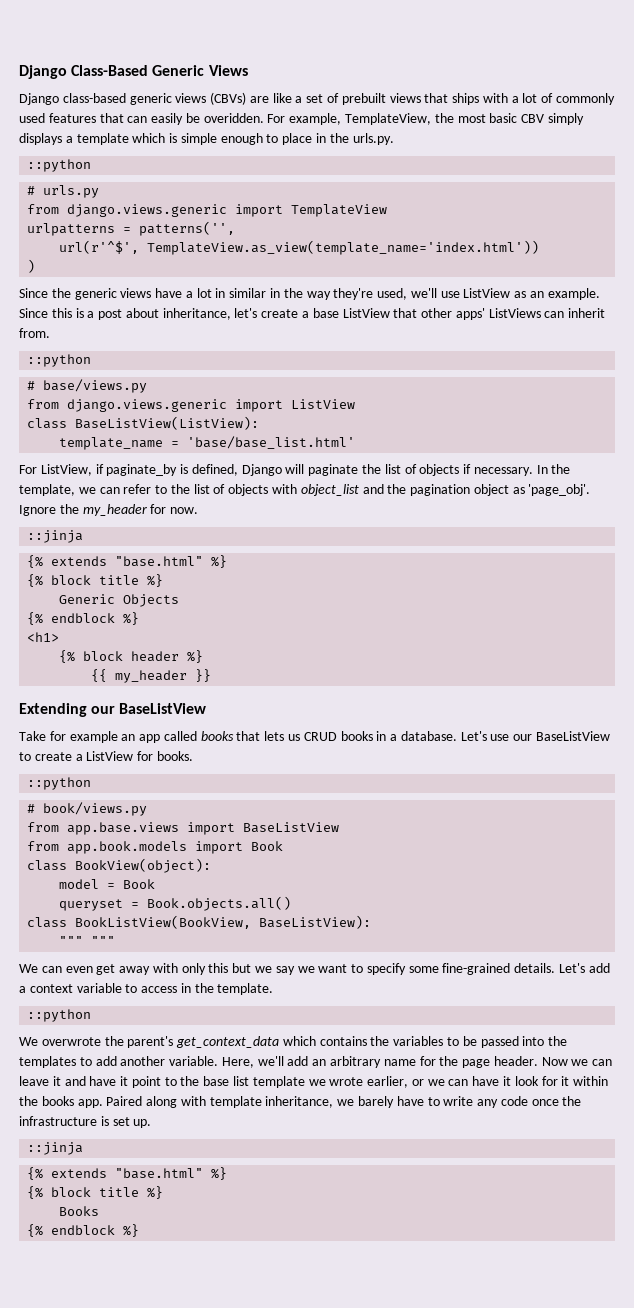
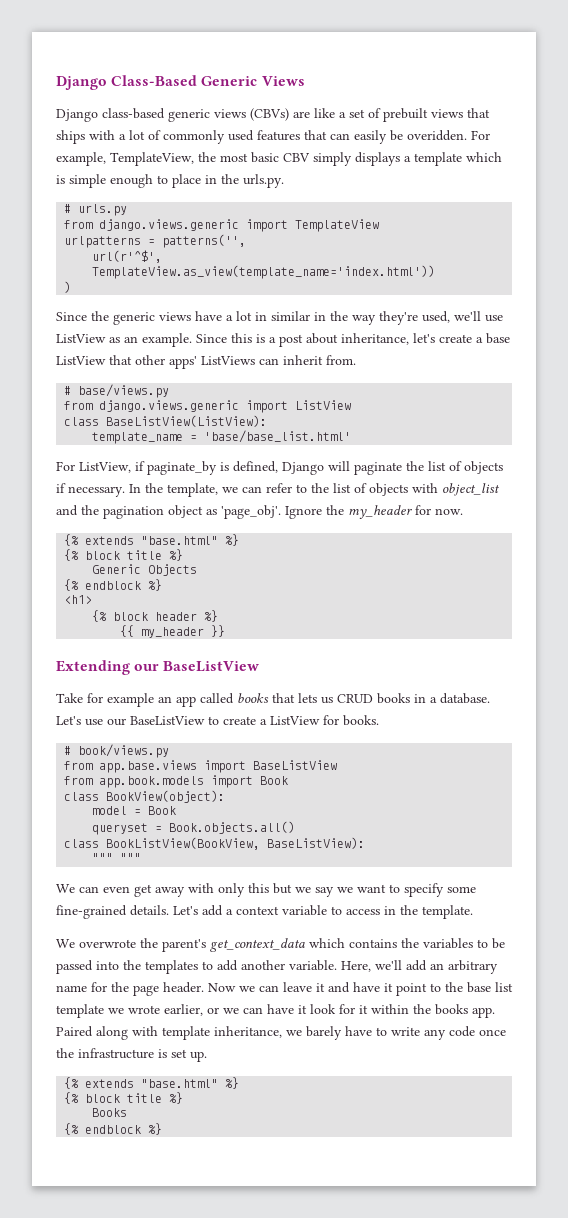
  For example, TemplateView, the most basic CBV simply displays a template which is simple enough to place in the urls.py.
- ::python
  Since this is a post about inheritance, let's create a base ListView that other apps' ListViews can inherit from.
- ::python
  Ignore the my_header for now.
- ::jinja
  Let's use our BaseListView to create a ListView for books.
- ::python
  Let's add a context variable to access in the template.
- ::python
  Paired along with template inheritance, we barely have to write any code once the infrastructure is set up.
- ::jinja

